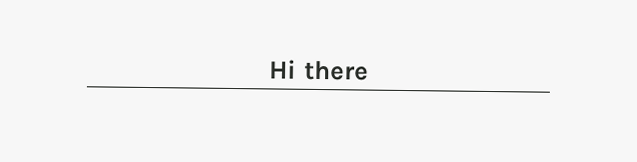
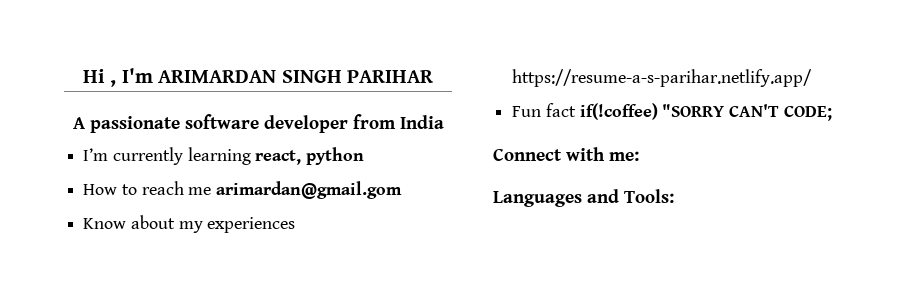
- Hi there
+ Hi , I'm ARIMARDAN SINGH PARIHAR
+ A passionate software developer from India
+ I’m currently learning react, python
+ How to reach me arimardan@gmail.gom
+ Know about my experiences https://resume-a-s-parihar.netlify.app/
+ Fun fact if(!coffee) "SORRY CAN'T CODE;
+ Connect with me:
+ Languages and Tools:

